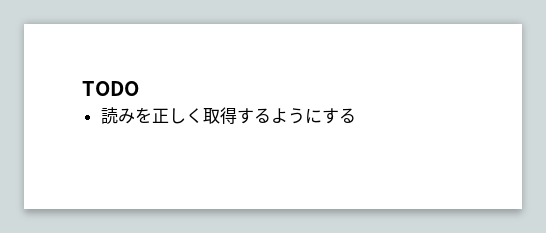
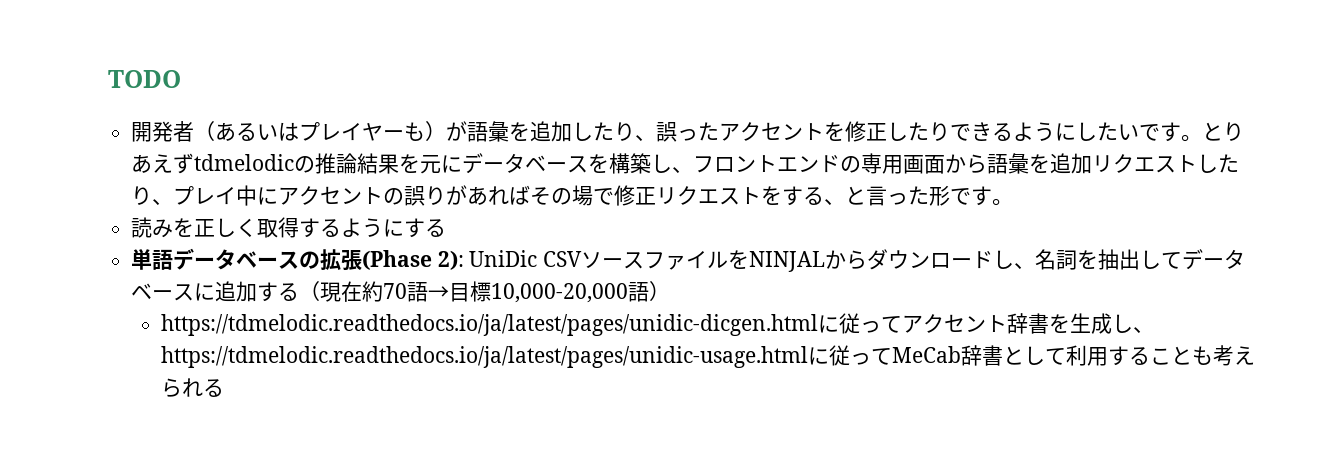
+ 開発者（あるいはプレイヤーも）が語彙を追加したり、誤ったアクセントを修正したりできるようにしたいです。とりあえずtdmelodicの推論結果を元にデータベースを構築し、フロントエンドの専用画面から語彙を追加リクエストしたり、プレイ中にアクセントの誤りがあればその場で修正リクエストをする、と言った形です。
+ 単語データベースの拡張(Phase 2): UniDic CSVソースファイルをNINJALからダウンロードし、名詞を抽出してデータベースに追加する（現在約70語→目標10,000-20,000語）
+ https://tdmelodic.readthedocs.io/ja/latest/pages/unidic-dicgen.htmlに従ってアクセント辞書を生成し、https://tdmelodic.readthedocs.io/ja/latest/pages/unidic-usage.htmlに従ってMeCab辞書として利用することも考えられる

